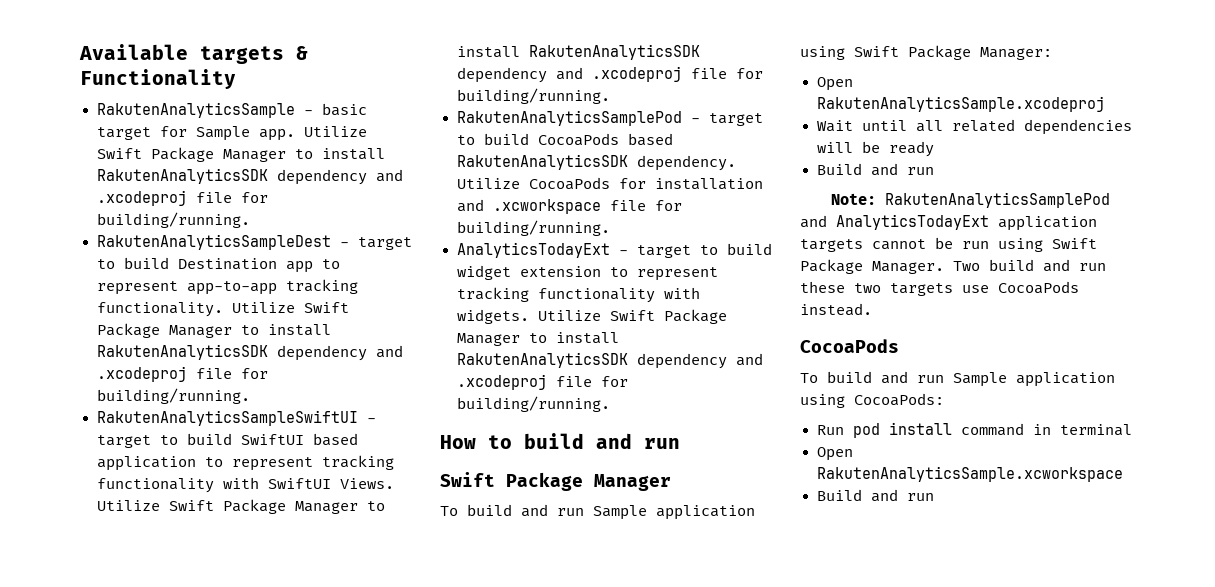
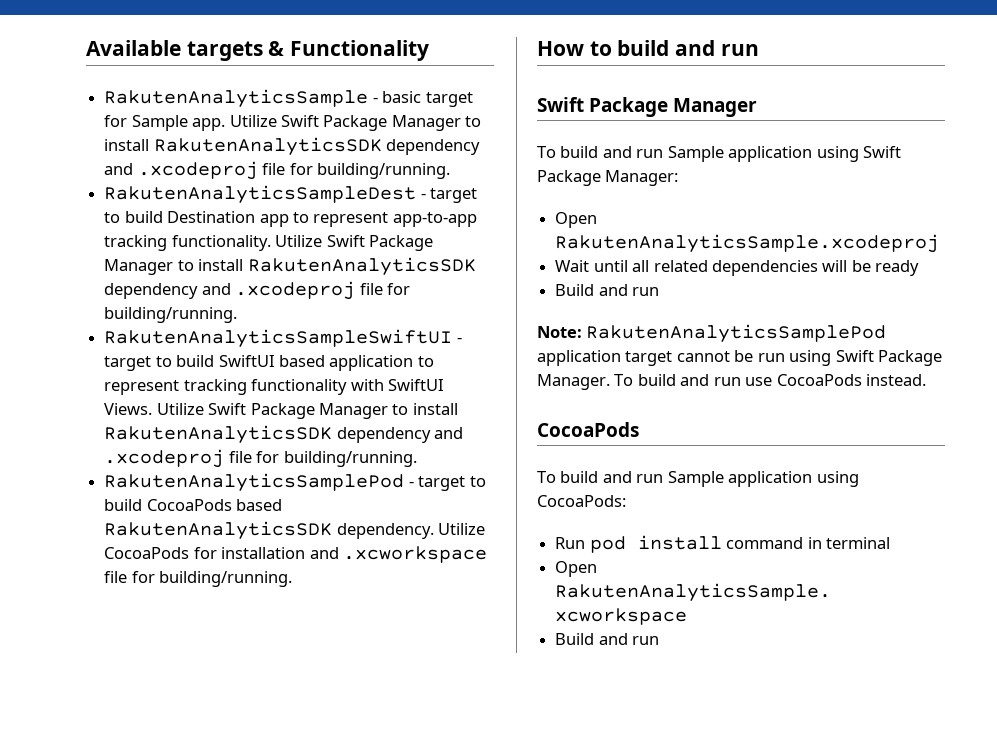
- AnalyticsTodayExt - target to build widget extension to represent tracking functionality with widgets. Utilize Swift Package Manager to install RakutenAnalyticsSDK dependency and .xcodeproj file for building/running.
- Note: RakutenAnalyticsSamplePod and AnalyticsTodayExt application targets cannot be run using Swift Package Manager.
+ Note: RakutenAnalyticsSamplePod application target cannot be run using Swift Package Manager.
- Two build and run these two targets use CocoaPods instead.
+ To build and run use CocoaPods instead.

